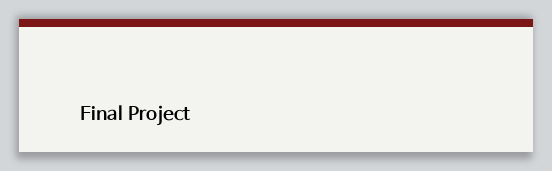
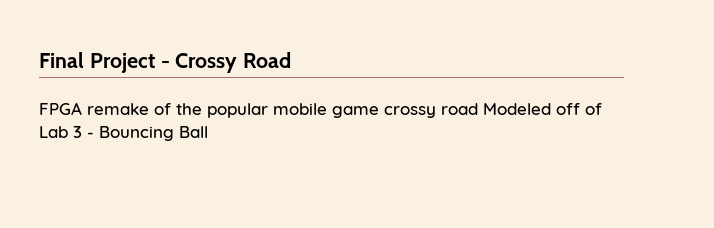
- Final Project
+ Final Project - Crossy Road
+ FPGA remake of the popular mobile game crossy road Modeled off of Lab 3 - Bouncing Ball

